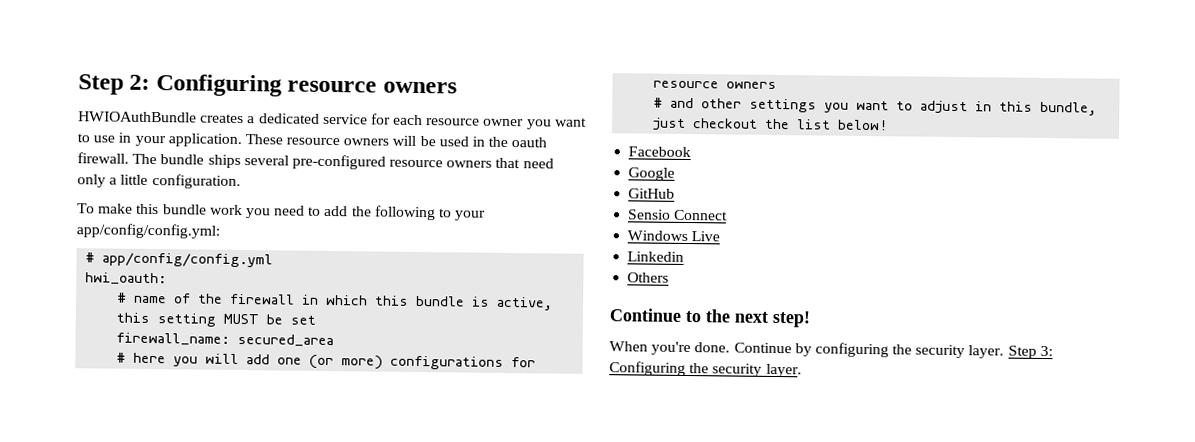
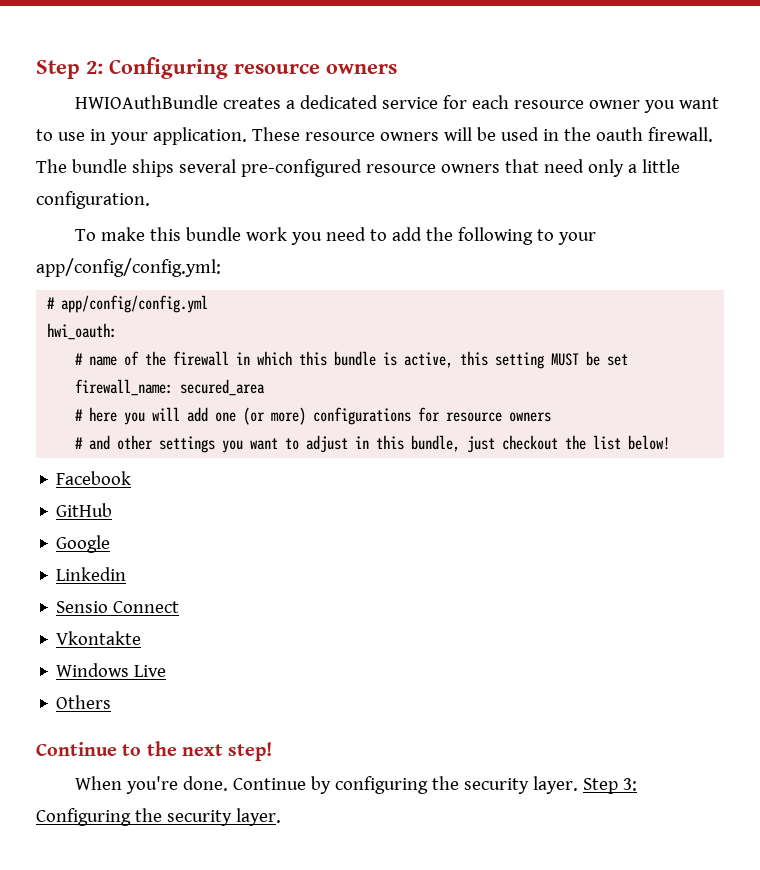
+ GitHub
- GitHub
+ Linkedin
+ Vkontakte
- Linkedin

